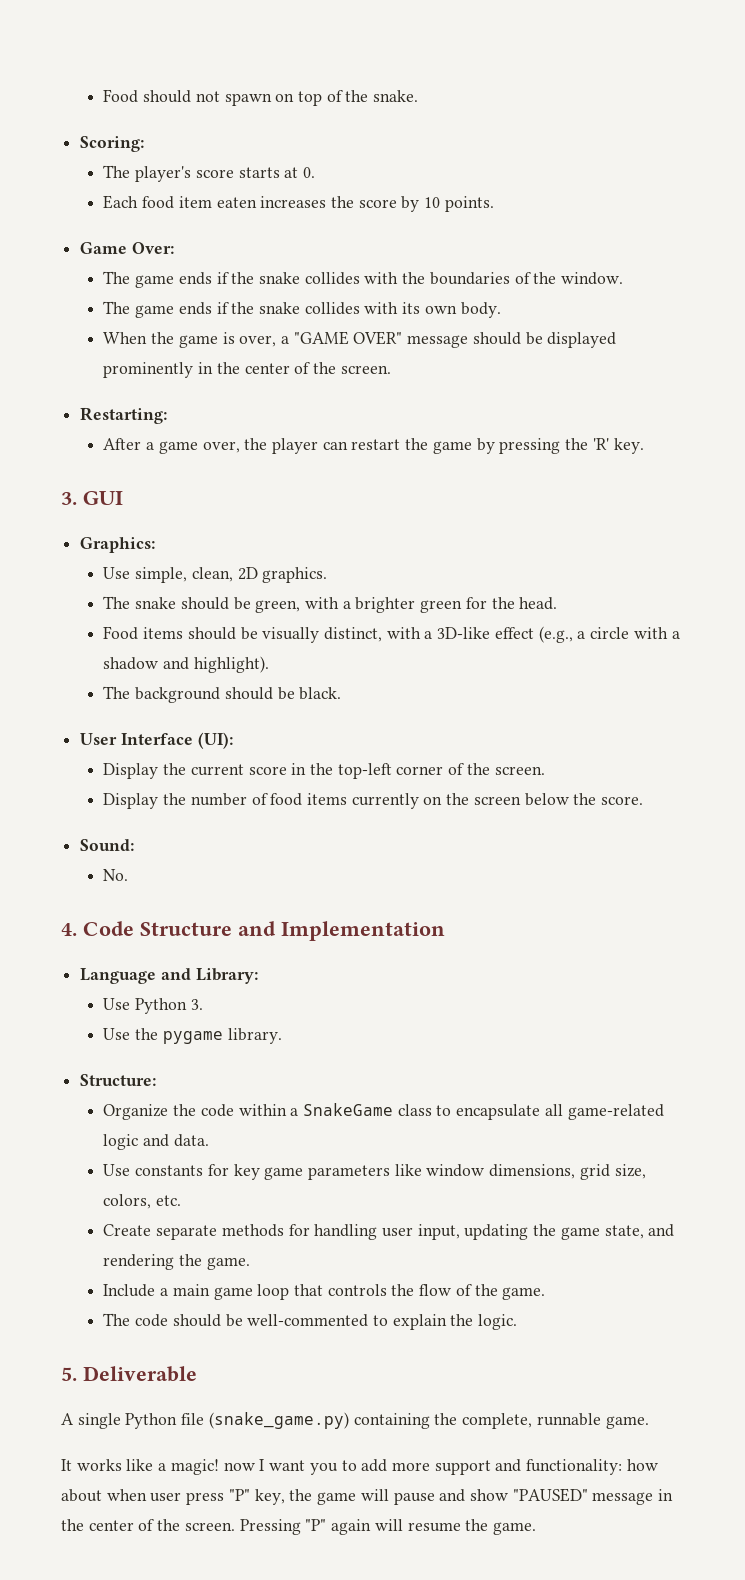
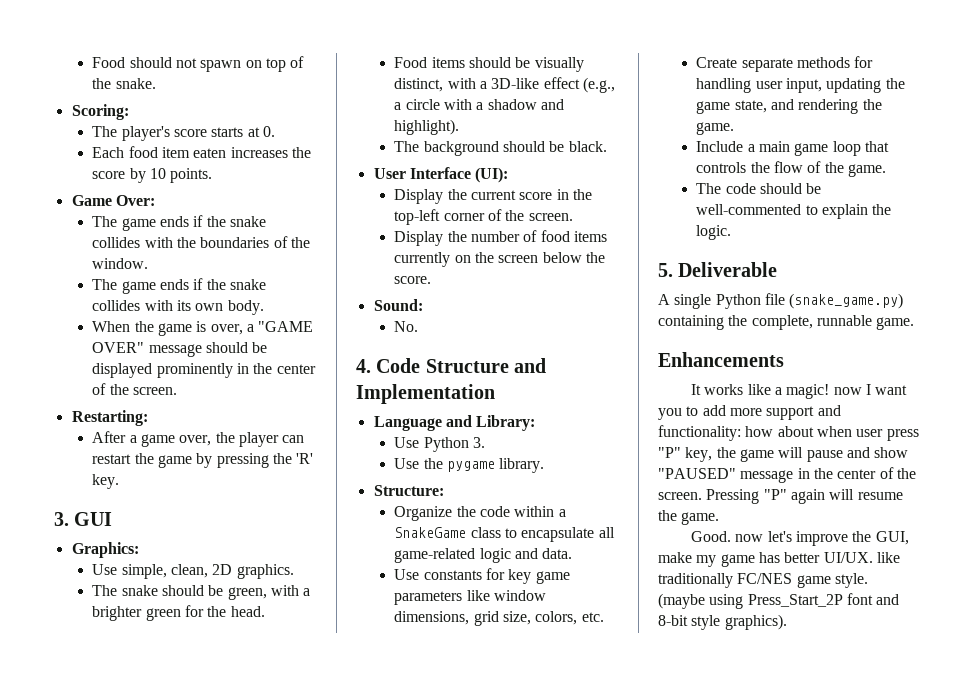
+ Enhancements
+ Good. now let's improve the GUI, make my game has better UI/UX. like traditionally FC/NES game style. (maybe using Press_Start_2P font and 8-bit style graphics).

